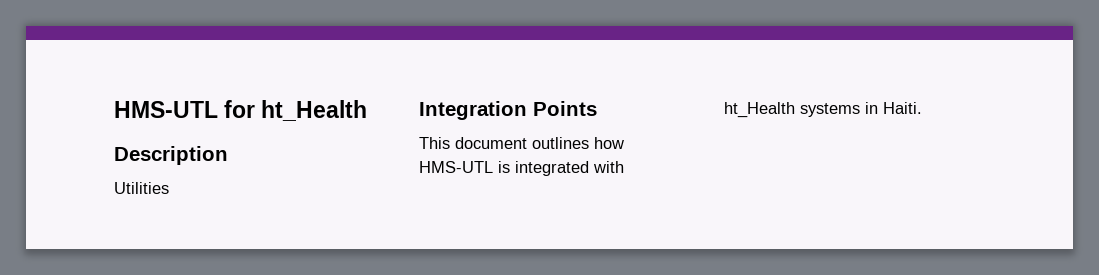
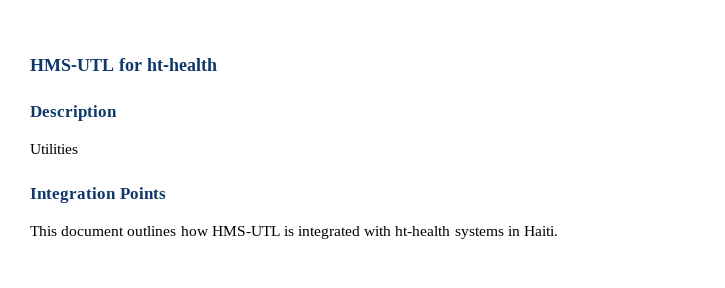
- HMS-UTL for ht_Health
+ HMS-UTL for ht-health
- This document outlines how HMS-UTL is integrated with ht_Health systems in Haiti.
+ This document outlines how HMS-UTL is integrated with ht-health systems in Haiti.

